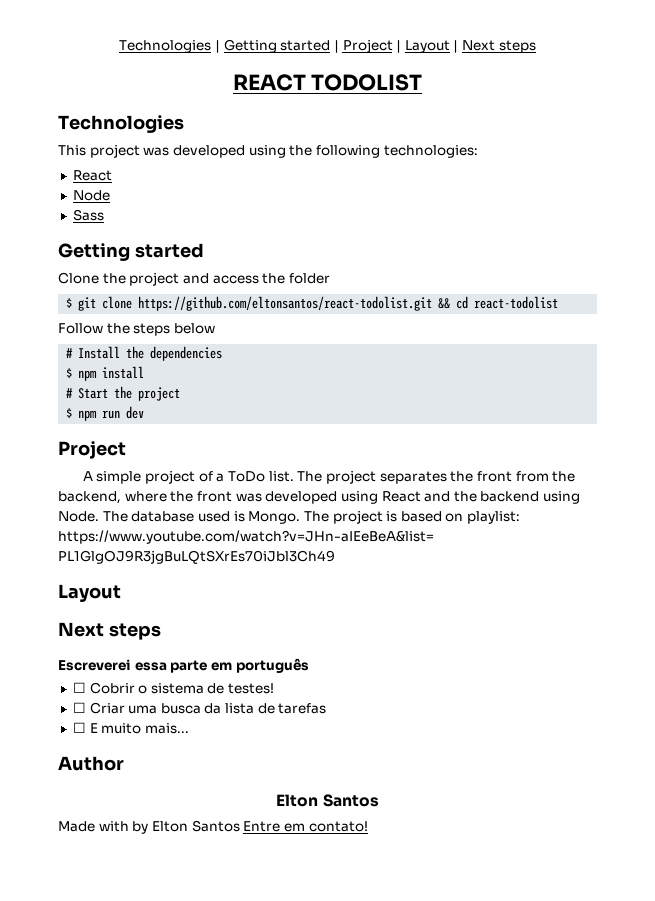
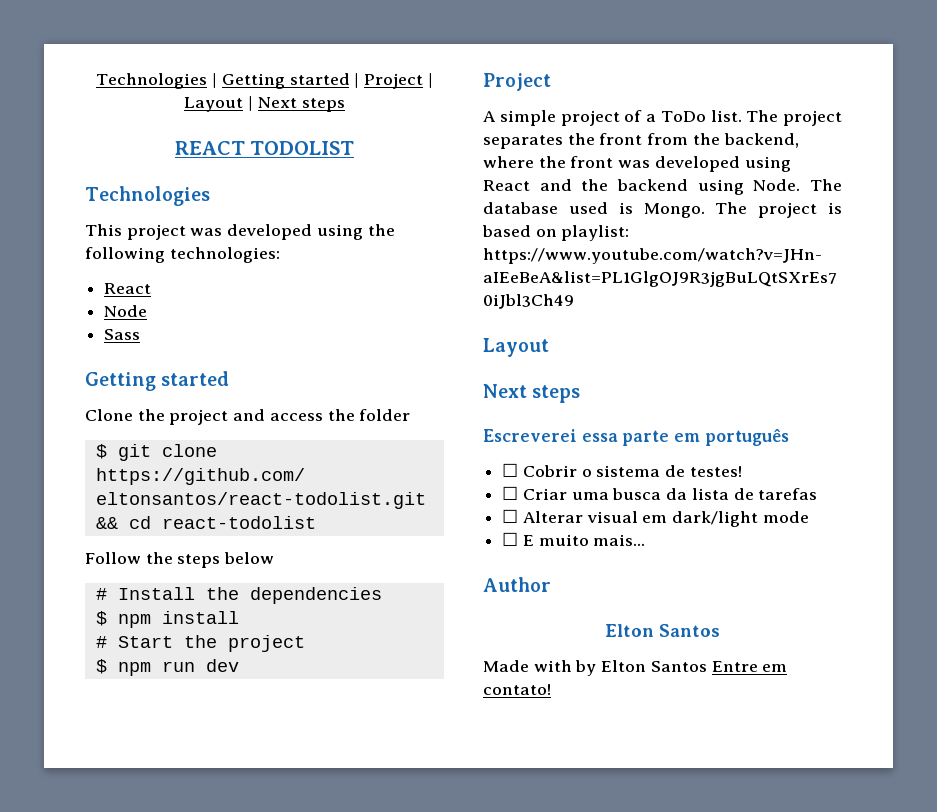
+ ☐ Alterar visual em dark/light mode

